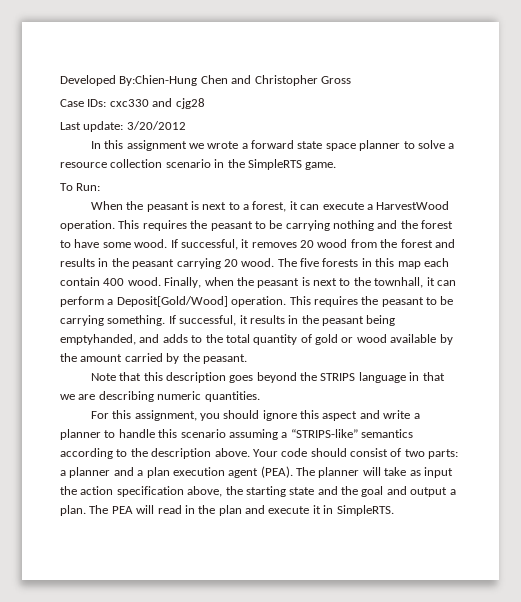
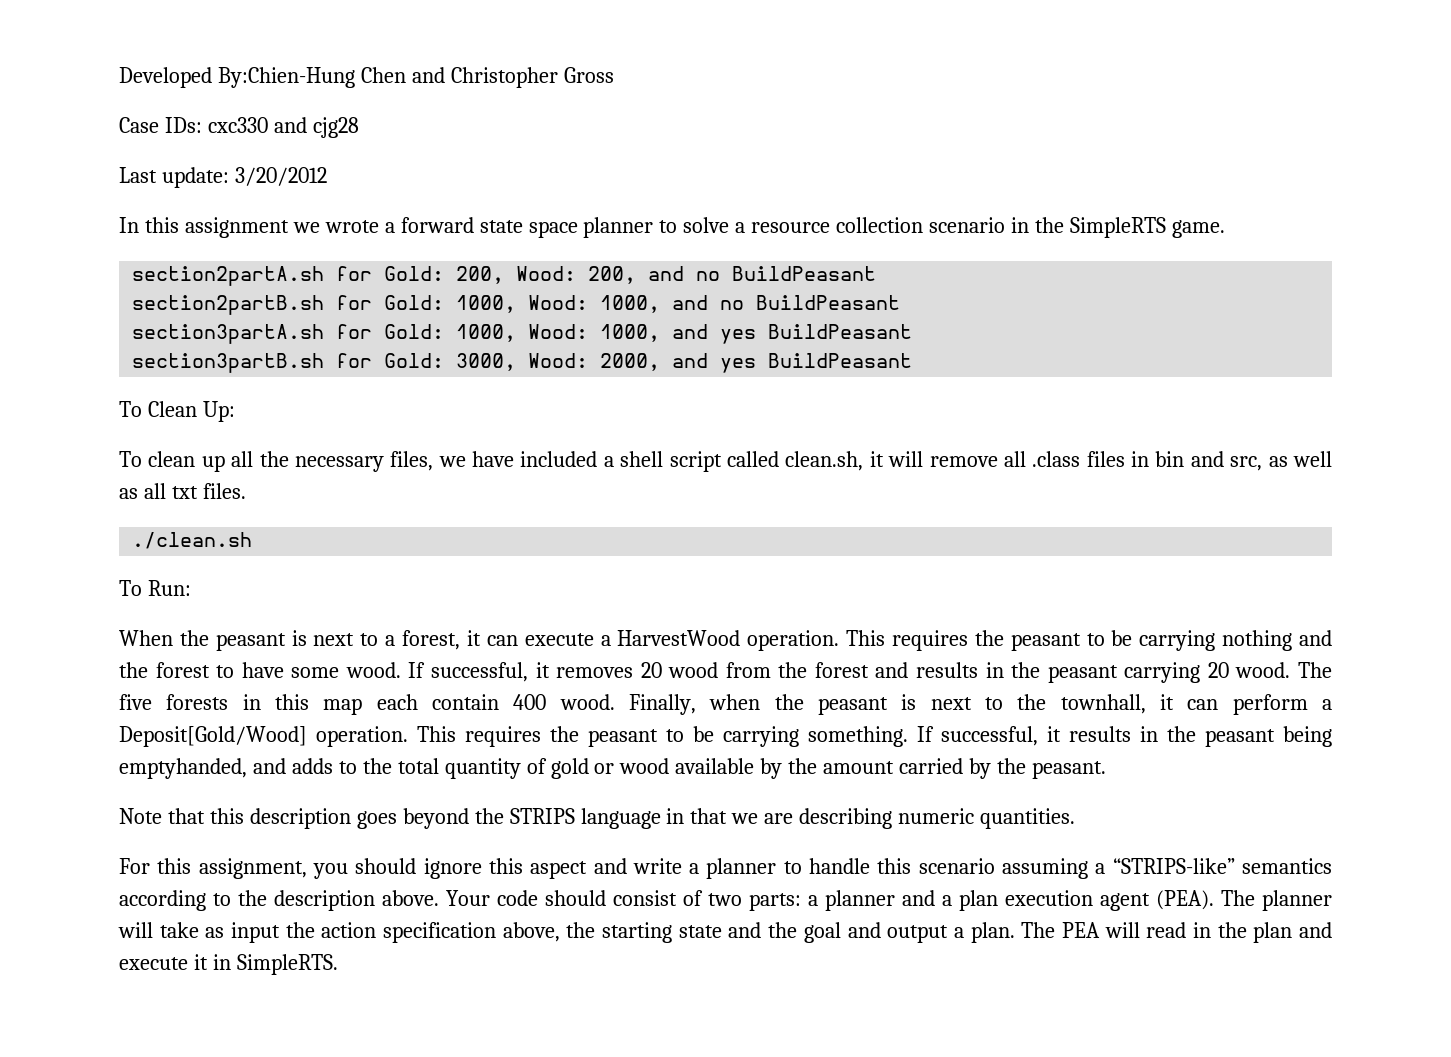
+ section2partA.sh for Gold: 200, Wood: 200, and no BuildPeasant
+ section2partB.sh for Gold: 1000, Wood: 1000, and no BuildPeasant
+ section3partA.sh for Gold: 1000, Wood: 1000, and yes BuildPeasant
+ section3partB.sh for Gold: 3000, Wood: 2000, and yes BuildPeasant
+ To Clean Up:
+ To clean up all the necessary files, we have included a shell script called clean.sh, it will remove all .class files in bin and src, as well as all txt files.
+ ./clean.sh

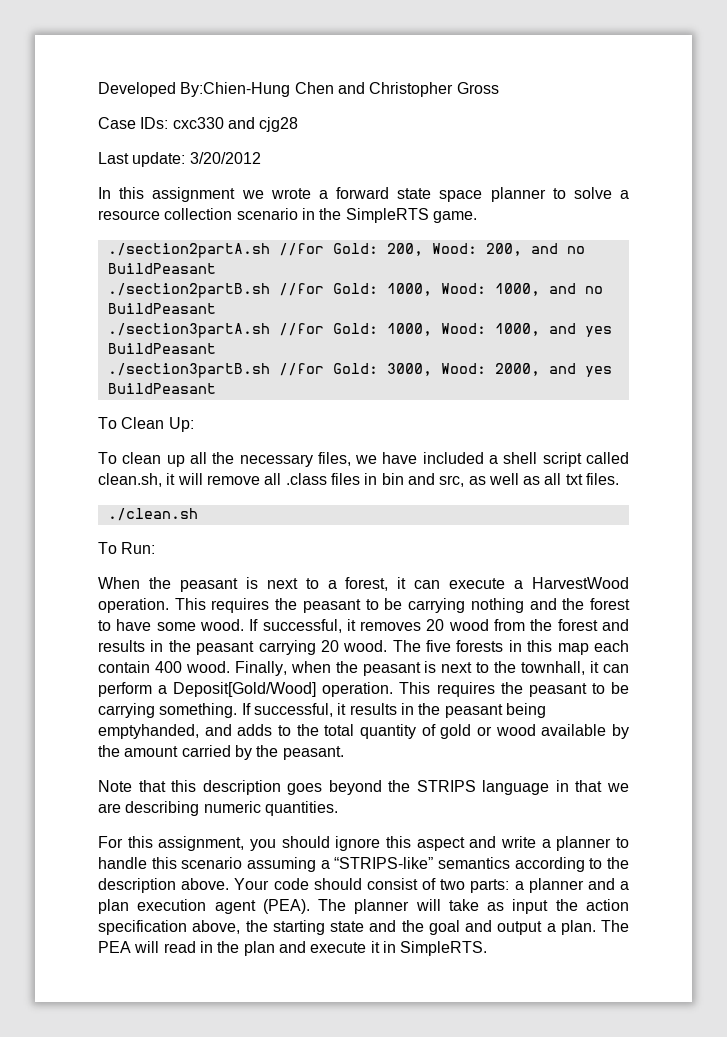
- section2partA.sh for Gold: 200, Wood: 200, and no BuildPeasant
+ ./section2partA.sh //for Gold: 200, Wood: 200, and no BuildPeasant
- section2partB.sh for Gold: 1000, Wood: 1000, and no BuildPeasant
+ ./section2partB.sh //for Gold: 1000, Wood: 1000, and no BuildPeasant
- section3partA.sh for Gold: 1000, Wood: 1000, and yes BuildPeasant
+ ./section3partA.sh //for Gold: 1000, Wood: 1000, and yes BuildPeasant
- section3partB.sh for Gold: 3000, Wood: 2000, and yes BuildPeasant
+ ./section3partB.sh //for Gold: 3000, Wood: 2000, and yes BuildPeasant

